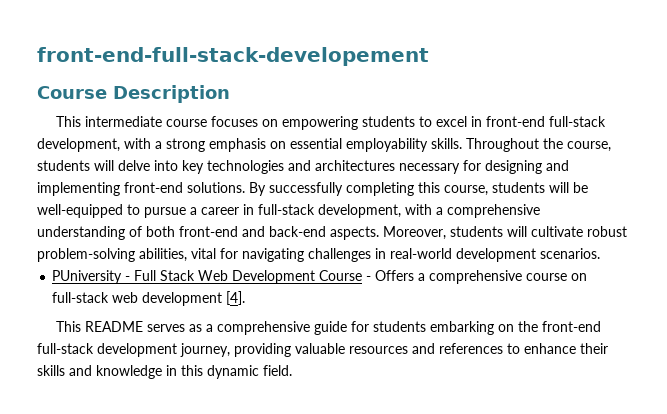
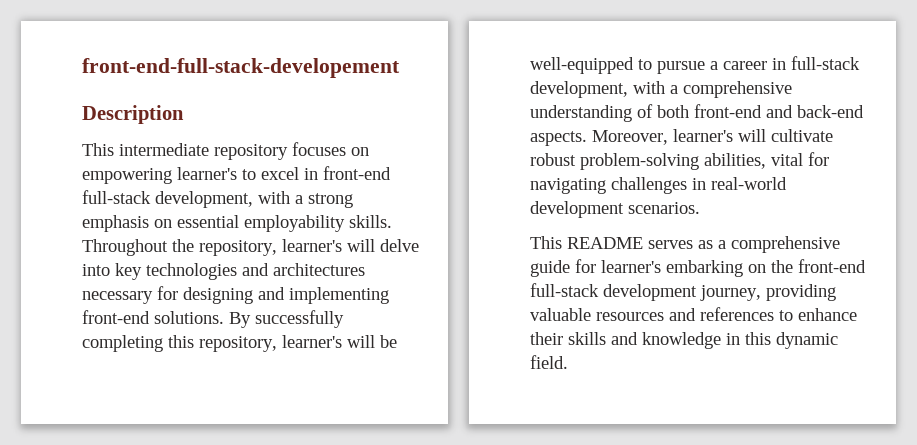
- Course Description
+ Description
- This intermediate course focuses on empowering students to excel in front-end full-stack development, with a strong emphasis on essential employability skills.
+ This intermediate repository focuses on empowering learner's to excel in front-end full-stack development, with a strong emphasis on essential employability skills.
- Throughout the course, students will delve into key technologies and architectures necessary for designing and implementing front-end solutions.
+ Throughout the repository, learner's will delve into key technologies and architectures necessary for designing and implementing front-end solutions.
- By successfully completing this course, students will be well-equipped to pursue a career in full-stack development, with a comprehensive understanding of both front-end and back-end aspects.
+ By successfully completing this repository, learner's will be well-equipped to pursue a career in full-stack development, with a comprehensive understanding of both front-end and back-end aspects.
- Moreover, students will cultivate robust problem-solving abilities, vital for navigating challenges in real-world development scenarios.
+ Moreover, learner's will cultivate robust problem-solving abilities, vital for navigating challenges in real-world development scenarios.
- PUniversity - Full Stack Web Development Course - Offers a comprehensive course on full-stack web development [4].
- This README serves as a comprehensive guide for students embarking on the front-end full-stack development journey, providing valuable resources and references to enhance their skills and knowledge in this dynamic field.
+ This README serves as a comprehensive guide for learner's embarking on the front-end full-stack development journey, providing valuable resources and references to enhance their skills and knowledge in this dynamic field.

